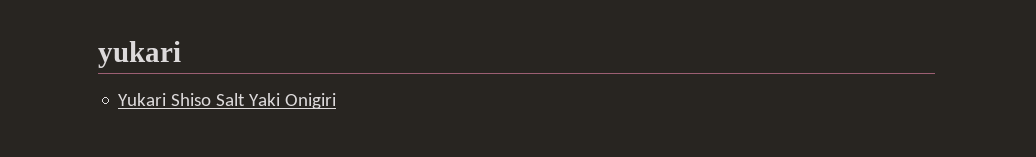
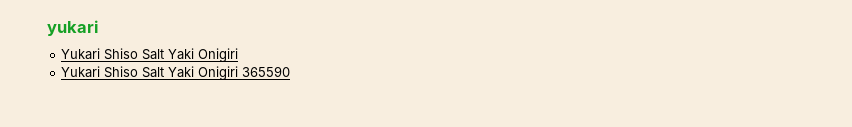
+ Yukari Shiso Salt Yaki Onigiri 365590

